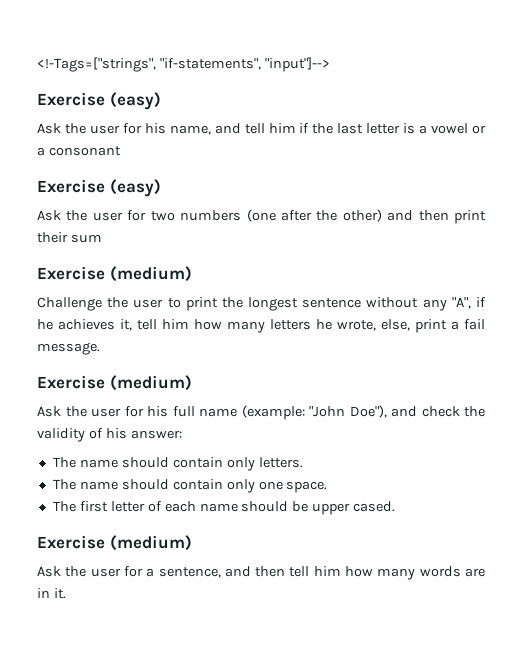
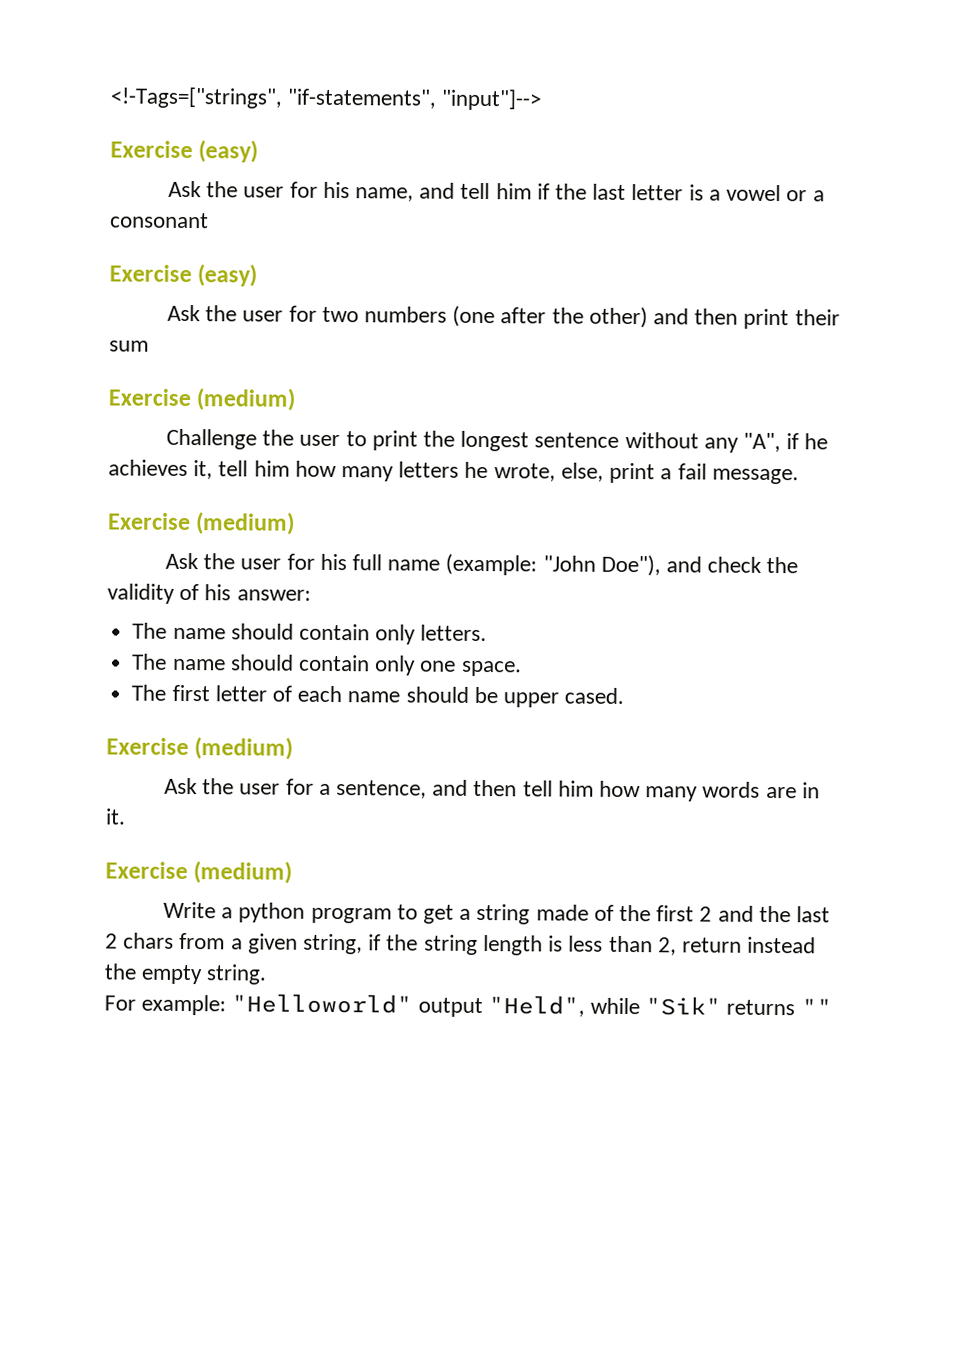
  Ask the user for a sentence, and then tell him how many words are in it.
+ Exercise (medium)
+ Write a python program to get a string made of the first 2 and the last 2 chars from a given string, if the string length is less than 2, return instead the empty string.
+ For example: "Helloworld" output "Held", while "Sik" returns ""

